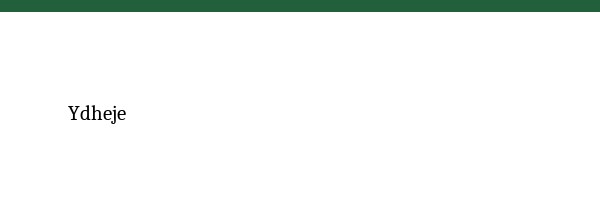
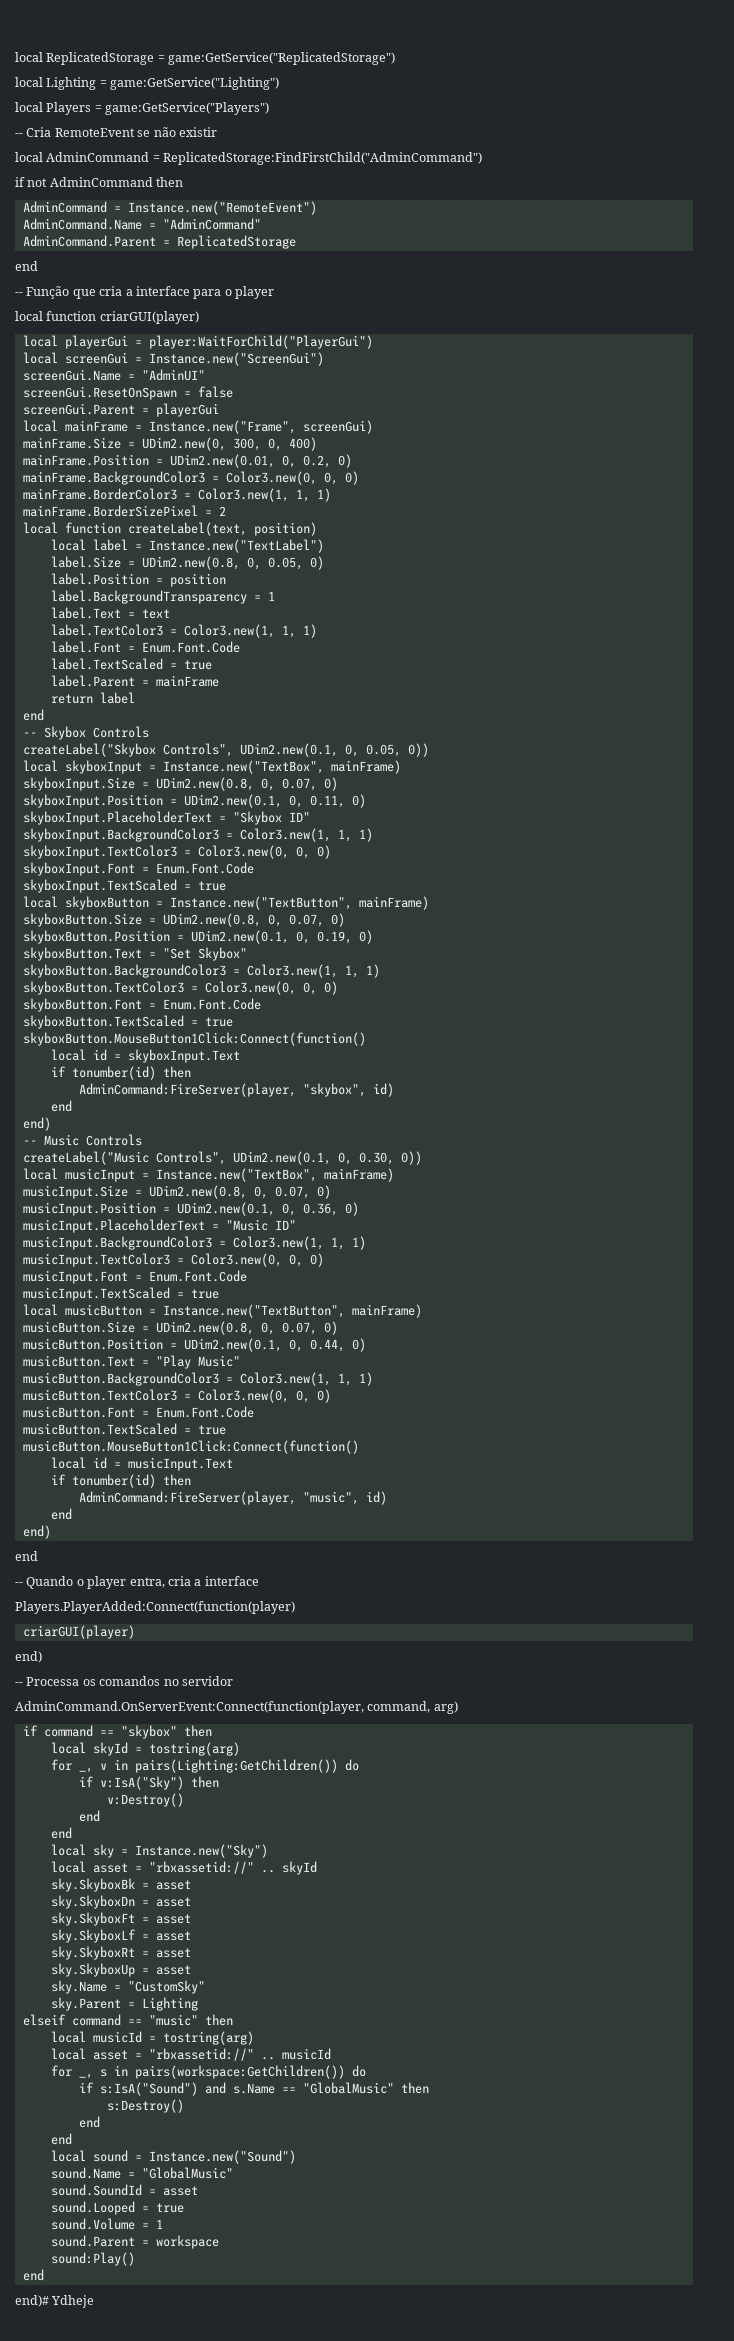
- Ydheje
+ local ReplicatedStorage = game:GetService("ReplicatedStorage")
+ local Lighting = game:GetService("Lighting")
+ local Players = game:GetService("Players")
+ -- Cria RemoteEvent se não existir
+ local AdminCommand = ReplicatedStorage:FindFirstChild("AdminCommand")
+ if not AdminCommand then
+ AdminCommand = Instance.new("RemoteEvent")
+ AdminCommand.Name = "AdminCommand"
+ AdminCommand.Parent = ReplicatedStorage
+ end
+ -- Função que cria a interface para o player
+ local function criarGUI(player)
+ local playerGui = player:WaitForChild("PlayerGui")
+ local screenGui = Instance.new("ScreenGui")
+ screenGui.Name = "AdminUI"
+ screenGui.ResetOnSpawn = false
+ screenGui.Parent = playerGui
+ local mainFrame = Instance.new("Frame", screenGui)
+ mainFrame.Size = UDim2.new(0, 300, 0, 400)
+ mainFrame.Position = UDim2.new(0.01, 0, 0.2, 0)
+ mainFrame.BackgroundColor3 = Color3.new(0, 0, 0)
+ mainFrame.BorderColor3 = Color3.new(1, 1, 1)
+ mainFrame.BorderSizePixel = 2
+ local function createLabel(text, position)
+ local label = Instance.new("TextLabel")
+ label.Size = UDim2.new(0.8, 0, 0.05, 0)
+ label.Position = position
+ label.BackgroundTransparency = 1
+ label.Text = text
+ label.TextColor3 = Color3.new(1, 1, 1)
+ label.Font = Enum.Font.Code
+ label.TextScaled = true
+ label.Parent = mainFrame
+ return label
+ end
+ -- Skybox Controls
+ createLabel("Skybox Controls", UDim2.new(0.1, 0, 0.05, 0))
+ local skyboxInput = Instance.new("TextBox", mainFrame)
+ skyboxInput.Size = UDim2.new(0.8, 0, 0.07, 0)
+ skyboxInput.Position = UDim2.new(0.1, 0, 0.11, 0)
+ skyboxInput.PlaceholderText = "Skybox ID"
+ skyboxInput.BackgroundColor3 = Color3.new(1, 1, 1)
+ skyboxInput.TextColor3 = Color3.new(0, 0, 0)
+ skyboxInput.Font = Enum.Font.Code
+ skyboxInput.TextScaled = true
+ local skyboxButton = Instance.new("TextButton", mainFrame)
+ skyboxButton.Size = UDim2.new(0.8, 0, 0.07, 0)
+ skyboxButton.Position = UDim2.new(0.1, 0, 0.19, 0)
+ skyboxButton.Text = "Set Skybox"
+ skyboxButton.BackgroundColor3 = Color3.new(1, 1, 1)
+ skyboxButton.TextColor3 = Color3.new(0, 0, 0)
+ skyboxButton.Font = Enum.Font.Code
+ skyboxButton.TextScaled = true
+ skyboxButton.MouseButton1Click:Connect(function()
+ local id = skyboxInput.Text
+ if tonumber(id) then
+ AdminCommand:FireServer(player, "skybox", id)
+ end
+ end)
+ -- Music Controls
+ createLabel("Music Controls", UDim2.new(0.1, 0, 0.30, 0))
+ local musicInput = Instance.new("TextBox", mainFrame)
+ musicInput.Size = UDim2.new(0.8, 0, 0.07, 0)
+ musicInput.Position = UDim2.new(0.1, 0, 0.36, 0)
+ musicInput.PlaceholderText = "Music ID"
+ musicInput.BackgroundColor3 = Color3.new(1, 1, 1)
+ musicInput.TextColor3 = Color3.new(0, 0, 0)
+ musicInput.Font = Enum.Font.Code
+ musicInput.TextScaled = true
+ local musicButton = Instance.new("TextButton", mainFrame)
+ musicButton.Size = UDim2.new(0.8, 0, 0.07, 0)
+ musicButton.Position = UDim2.new(0.1, 0, 0.44, 0)
+ musicButton.Text = "Play Music"
+ musicButton.BackgroundColor3 = Color3.new(1, 1, 1)
+ musicButton.TextColor3 = Color3.new(0, 0, 0)
+ musicButton.Font = Enum.Font.Code
+ musicButton.TextScaled = true
+ musicButton.MouseButton1Click:Connect(function()
+ local id = musicInput.Text
+ if tonumber(id) then
+ AdminCommand:FireServer(player, "music", id)
+ end
+ end)
+ end
+ -- Quando o player entra, cria a interface
+ Players.PlayerAdded:Connect(function(player)
+ criarGUI(player)
+ end)
+ -- Processa os comandos no servidor
+ AdminCommand.OnServerEvent:Connect(function(player, command, arg)
+ if command == "skybox" then
+ local skyId = tostring(arg)
+ for _, v in pairs(Lighting:GetChildren()) do
+ if v:IsA("Sky") then
+ v:Destroy()
+ end
+ end
+ local sky = Instance.new("Sky")
+ local asset = "rbxassetid://" .. skyId
+ sky.SkyboxBk = asset
+ sky.SkyboxDn = asset
+ sky.SkyboxFt = asset
+ sky.SkyboxLf = asset
+ sky.SkyboxRt = asset
+ sky.SkyboxUp = asset
+ sky.Name = "CustomSky"
+ sky.Parent = Lighting
+ elseif command == "music" then
+ local musicId = tostring(arg)
+ local asset = "rbxassetid://" .. musicId
+ for _, s in pairs(workspace:GetChildren()) do
+ if s:IsA("Sound") and s.Name == "GlobalMusic" then
+ s:Destroy()
+ end
+ end
+ local sound = Instance.new("Sound")
+ sound.Name = "GlobalMusic"
+ sound.SoundId = asset
+ sound.Looped = true
+ sound.Volume = 1
+ sound.Parent = workspace
+ sound:Play()
+ end
+ end)# Ydheje

